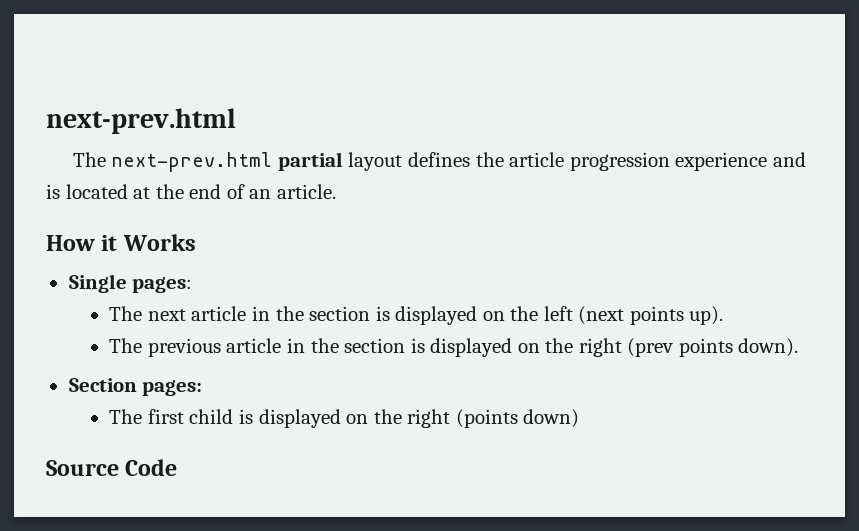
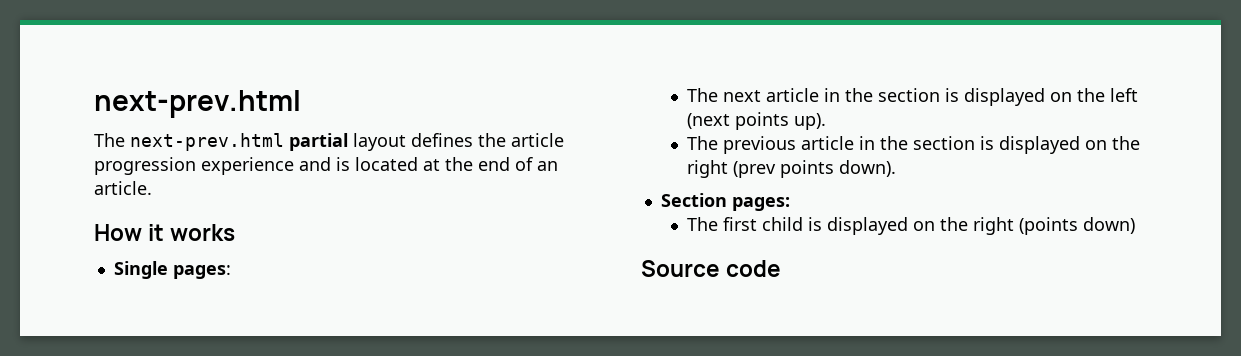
- How it Works
+ How it works
- Source Code
+ Source code

